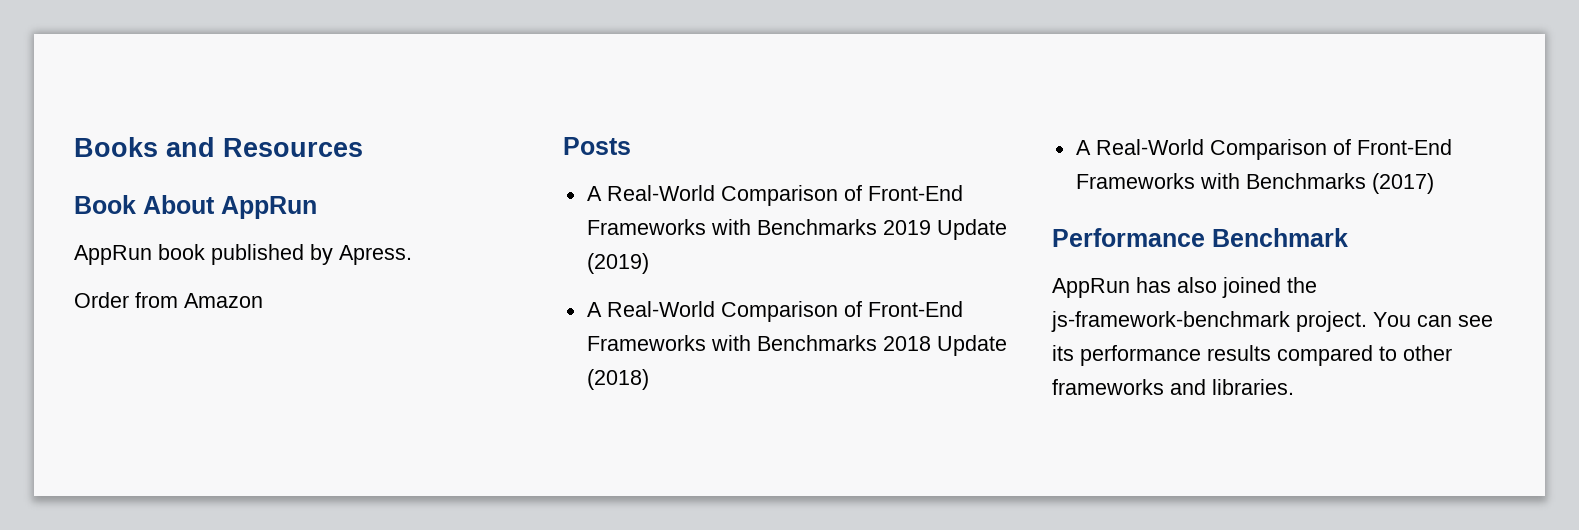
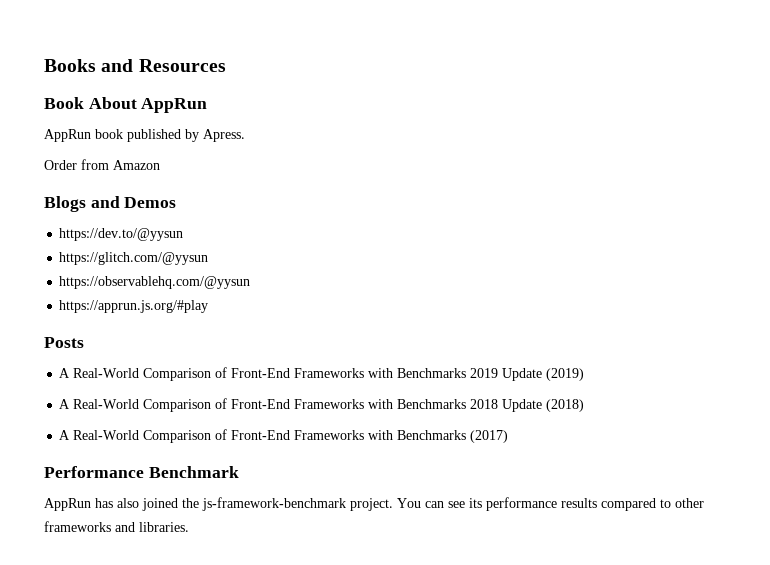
+ Blogs and Demos
+ https://dev.to/@yysun
+ https://glitch.com/@yysun
+ https://observablehq.com/@yysun
+ https://apprun.js.org/#play

